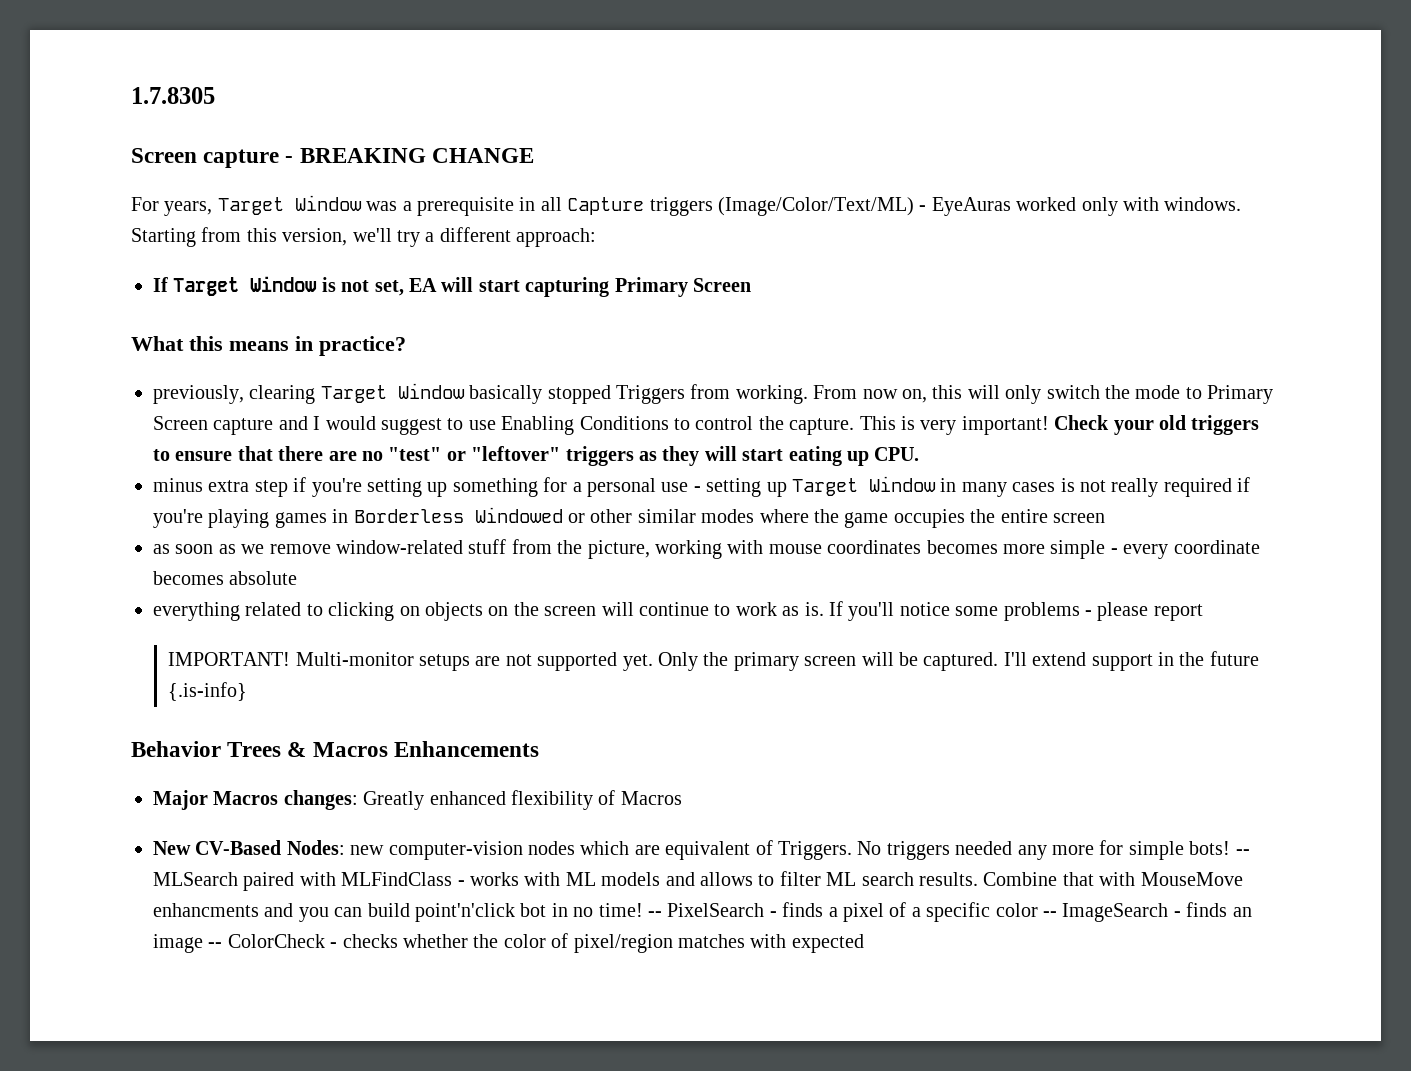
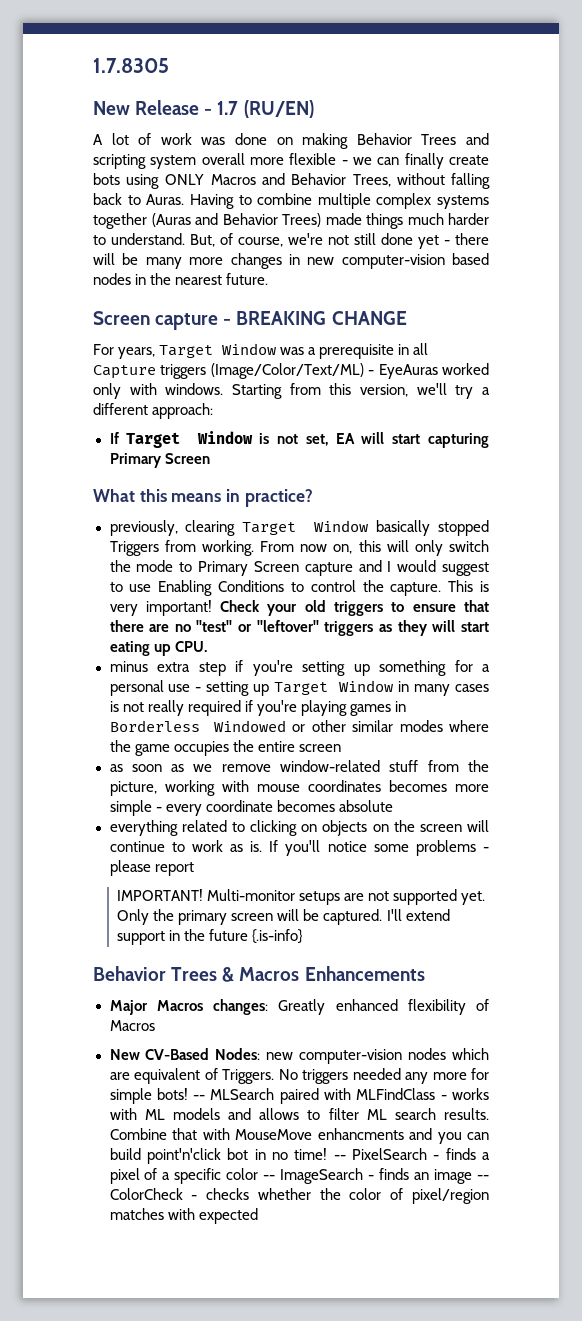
+ New Release - 1.7 (RU/EN)
+ A lot of work was done on making Behavior Trees and scripting system overall more flexible - we can finally create bots using ONLY Macros and Behavior Trees, without falling back to Auras. Having to combine multiple complex systems together (Auras and Behavior Trees) made things much harder to understand. But, of course, we're not still done yet - there will be many more changes in new computer-vision based nodes in the nearest future.

